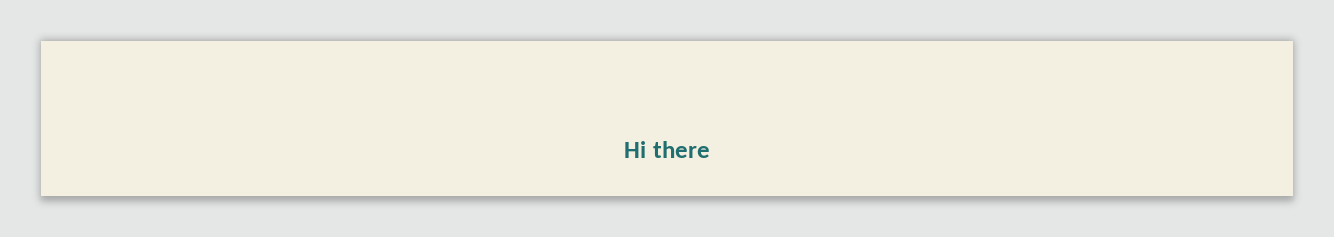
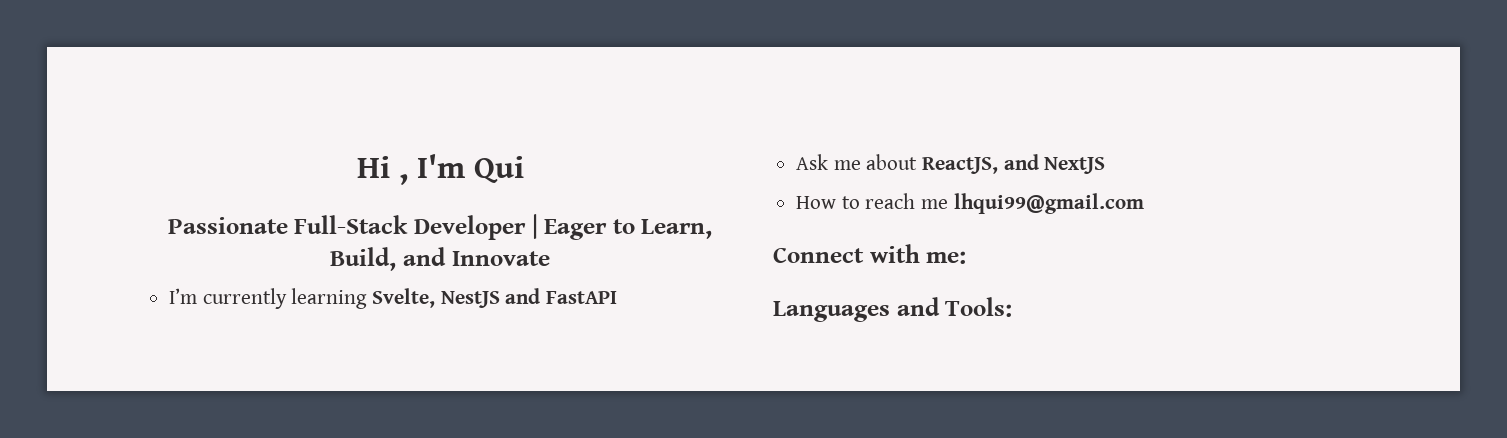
- Hi there
+ Hi , I'm Qui
+ Passionate Full-Stack Developer | Eager to Learn, Build, and Innovate
+ I’m currently learning Svelte, NestJS and FastAPI
+ Ask me about ReactJS, and NextJS
+ How to reach me lhqui99@gmail.com
+ Connect with me:
+ Languages and Tools:

